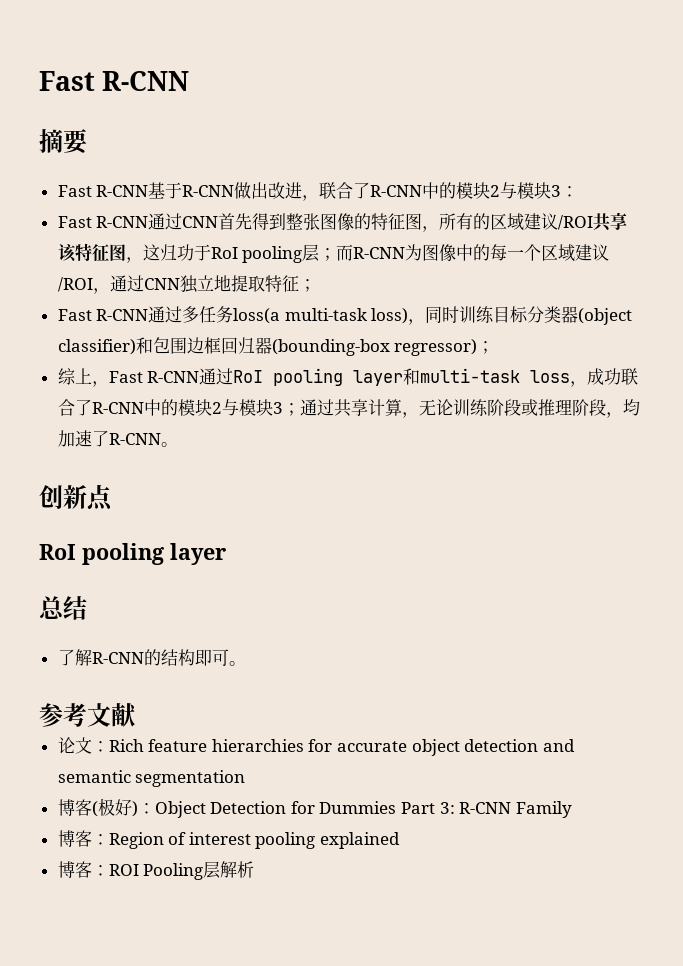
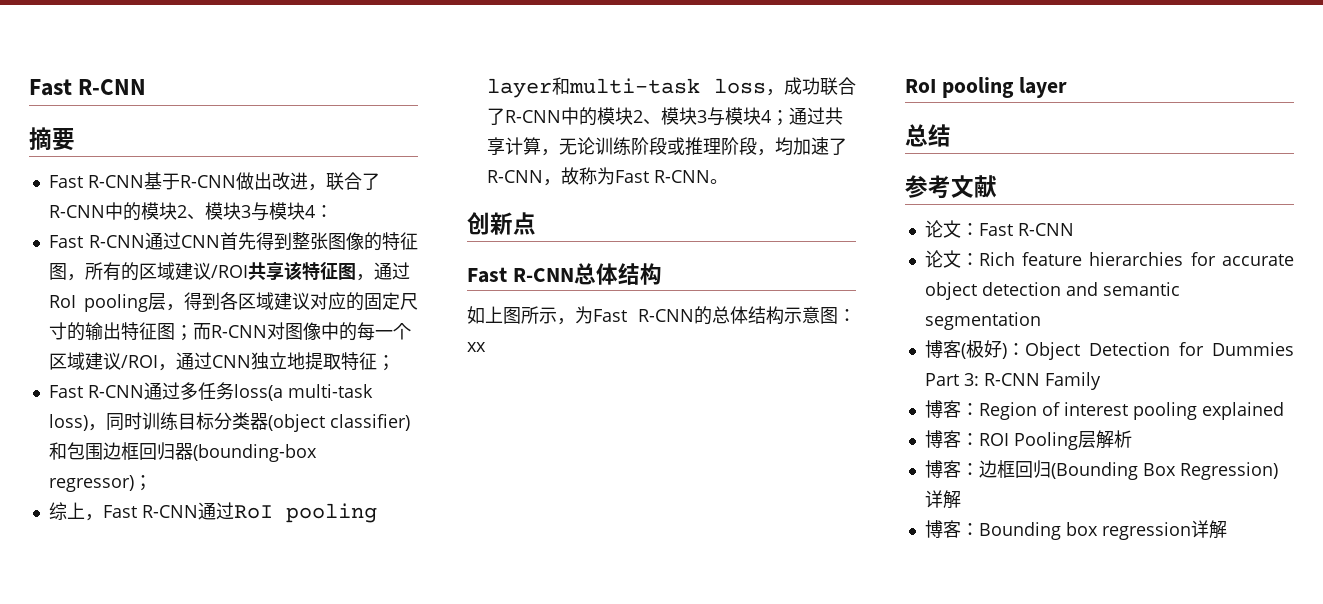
- Fast R-CNN基于R-CNN做出改进，联合了R-CNN中的模块2与模块3：
+ Fast R-CNN基于R-CNN做出改进，联合了R-CNN中的模块2、模块3与模块4：
- Fast R-CNN通过CNN首先得到整张图像的特征图，所有的区域建议/ROI共享该特征图，这归功于RoI pooling层；而R-CNN为图像中的每一个区域建议/ROI，通过CNN独立地提取特征；
+ Fast R-CNN通过CNN首先得到整张图像的特征图，所有的区域建议/ROI共享该特征图，通过RoI pooling层，得到各区域建议对应的固定尺寸的输出特征图；而R-CNN对图像中的每一个区域建议/ROI，通过CNN独立地提取特征；
- 综上，Fast R-CNN通过RoI pooling layer和multi-task loss，成功联合了R-CNN中的模块2与模块3；通过共享计算，无论训练阶段或推理阶段，均加速了R-CNN。
+ 综上，Fast R-CNN通过RoI pooling layer和multi-task loss，成功联合了R-CNN中的模块2、模块3与模块4；通过共享计算，无论训练阶段或推理阶段，均加速了R-CNN，故称为Fast R-CNN。
  创新点
+ Fast R-CNN总体结构
+ 如上图所示，为Fast R-CNN的总体结构示意图：xx
- 了解R-CNN的结构即可。
+ 论文：Fast R-CNN
+ 博客：边框回归(Bounding Box Regression)详解
+ 博客：Bounding box regression详解

